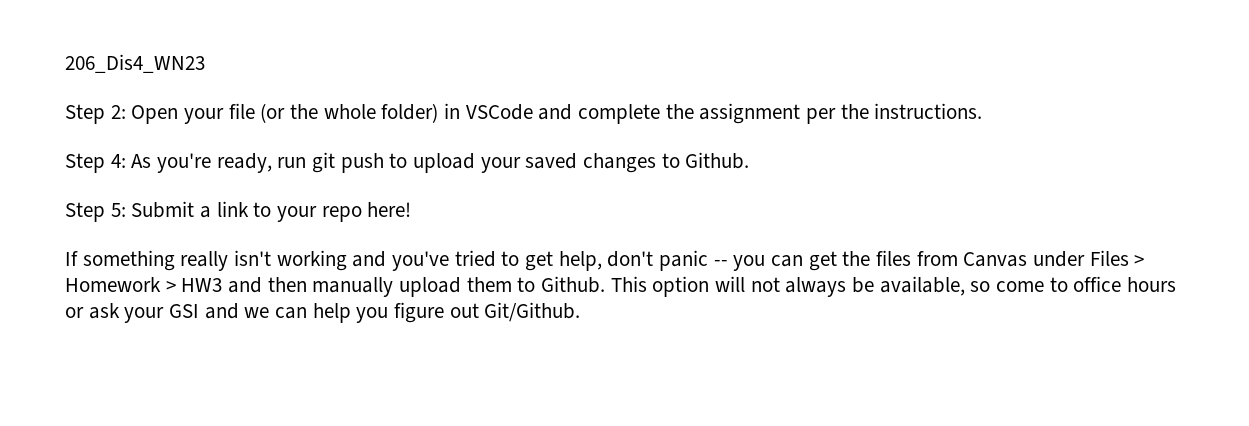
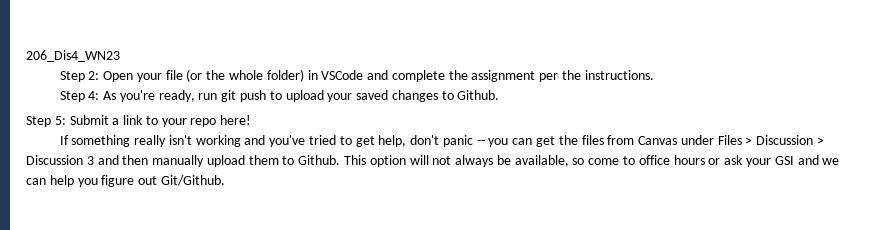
- If something really isn't working and you've tried to get help, don't panic -- you can get the files from Canvas under Files > Homework > HW3 and then manually upload them to Github.
+ If something really isn't working and you've tried to get help, don't panic -- you can get the files from Canvas under Files > Discussion > Discussion 3 and then manually upload them to Github.

